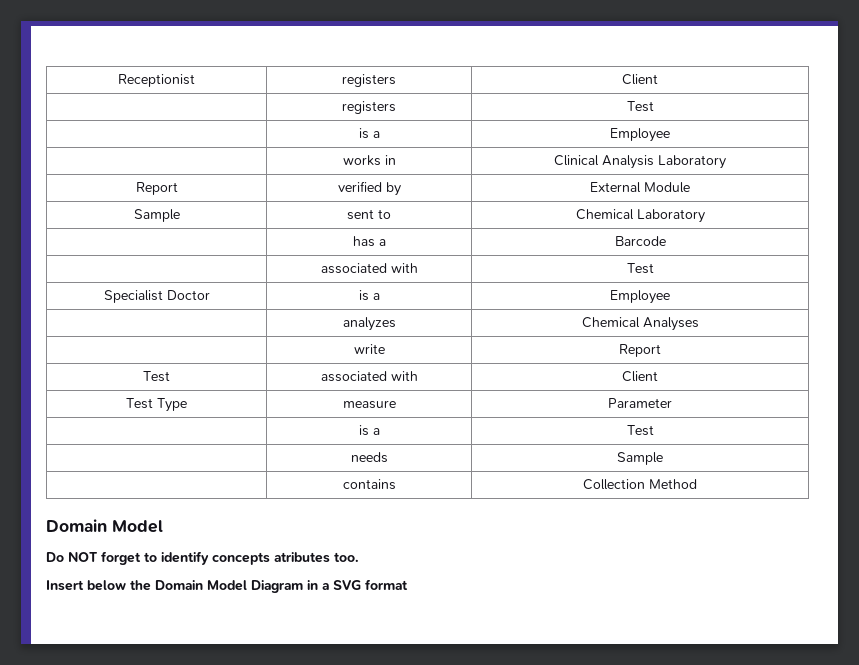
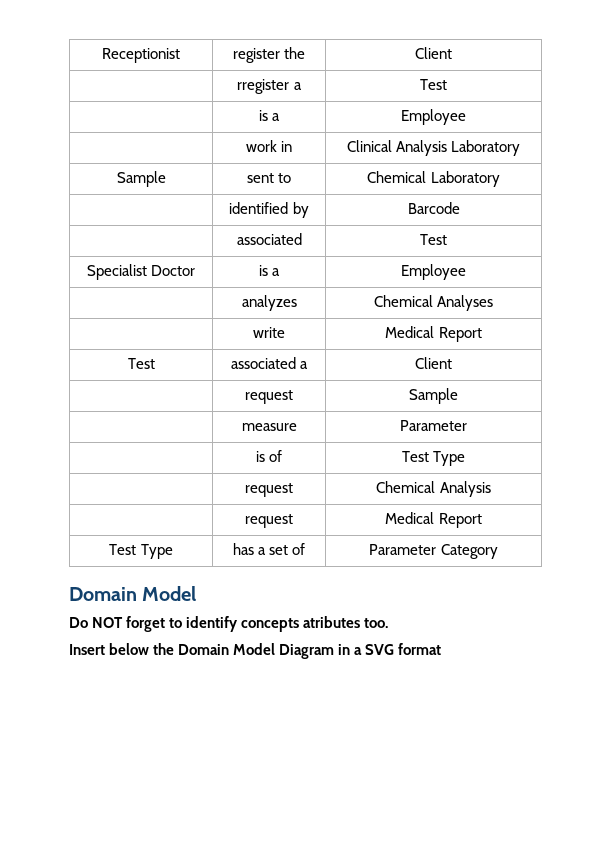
- Receptionist | registers | Client
- | registers | Test
+ Receptionist | register the | Client
+ | rregister a | Test
- | works in | Clinical Analysis Laboratory
+ | work in | Clinical Analysis Laboratory
- Report | verified by | External Module
- | has a | Barcode
+ | identified by | Barcode
- | associated with | Test
+ | associated | Test
- | write | Report
+ | write | Medical Report
- Test | associated with | Client
- Test Type | measure | Parameter
+ Test | associated a | Client
+ | request | Sample
+ | measure | Parameter
- | is a | Test
- | needs | Sample
- | contains | Collection Method
+ | is of | Test Type
+ | request | Chemical Analysis
+ | request | Medical Report
+ Test Type | has a set of | Parameter Category

